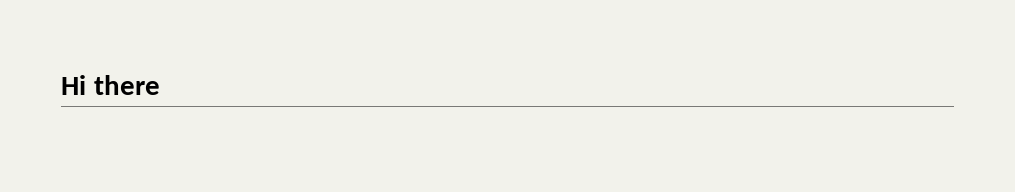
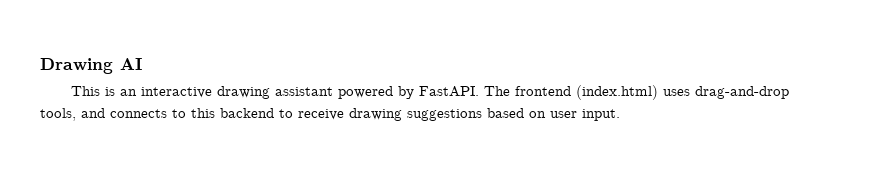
- Hi there
+ Drawing AI
+ This is an interactive drawing assistant powered by FastAPI. The frontend (index.html) uses drag-and-drop tools, and connects to this backend to receive drawing suggestions based on user input.

